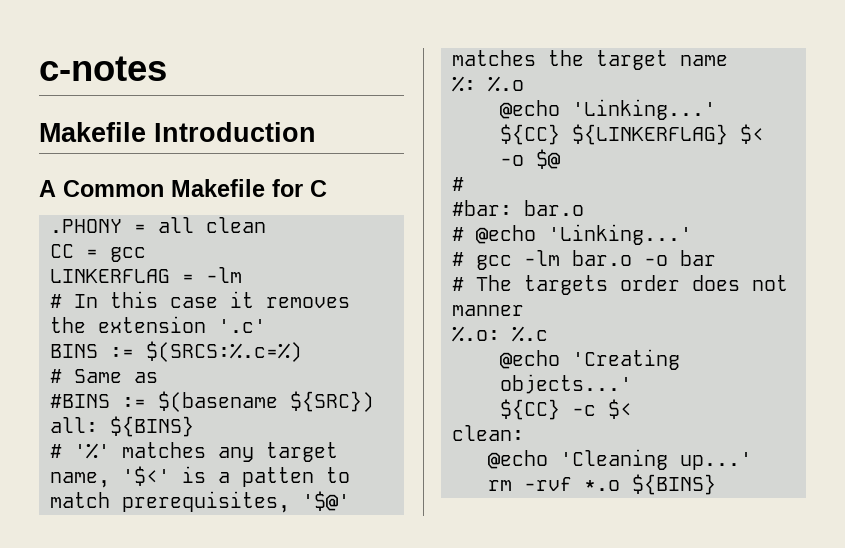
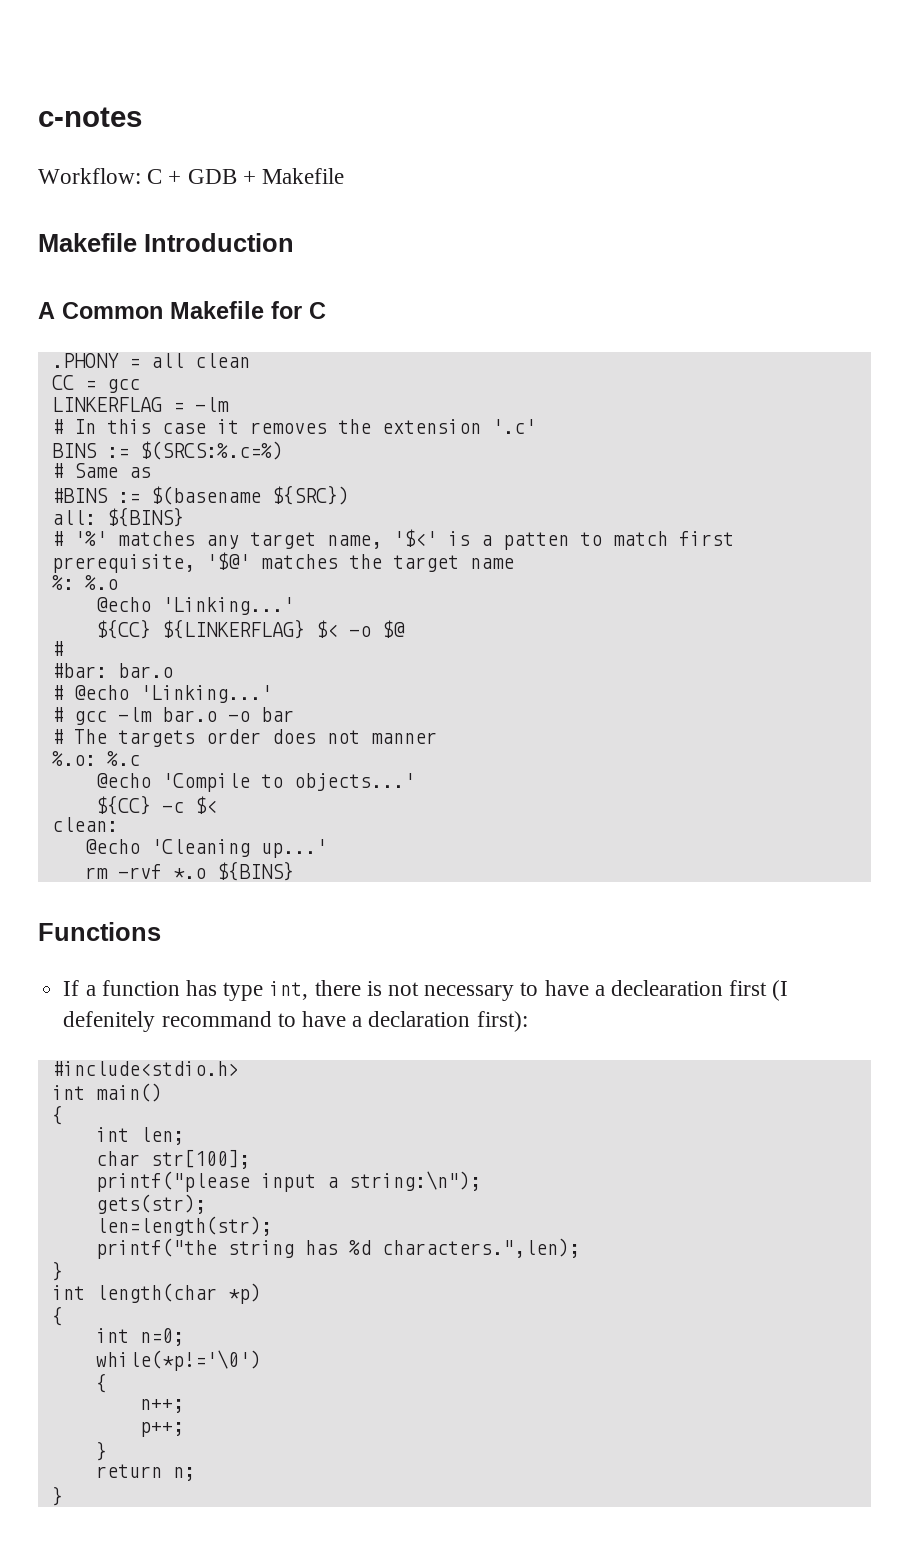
+ Workflow: C + GDB + Makefile
- # '%' matches any target name, '$<' is a patten to match prerequisites, '$@' matches the target name
+ # '%' matches any target name, '$<' is a patten to match first prerequisite, '$@' matches the target name
- @echo 'Creating objects...'
+ @echo 'Compile to objects...'
+ Functions
+ If a function has type int, there is not necessary to have a declearation first (I defenitely recommand to have a declaration first):
+ #include<stdio.h>
+ int main()
+ {
+ int len;
+ char str[100];
+ printf("please input a string:\n");
+ gets(str);
+ len=length(str);
+ printf("the string has %d characters.",len);
+ }
+ int length(char *p)
+ {
+ int n=0;
+ while(*p!='\0')
+ {
+ n++;
+ p++;
+ }
+ return n;
+ }

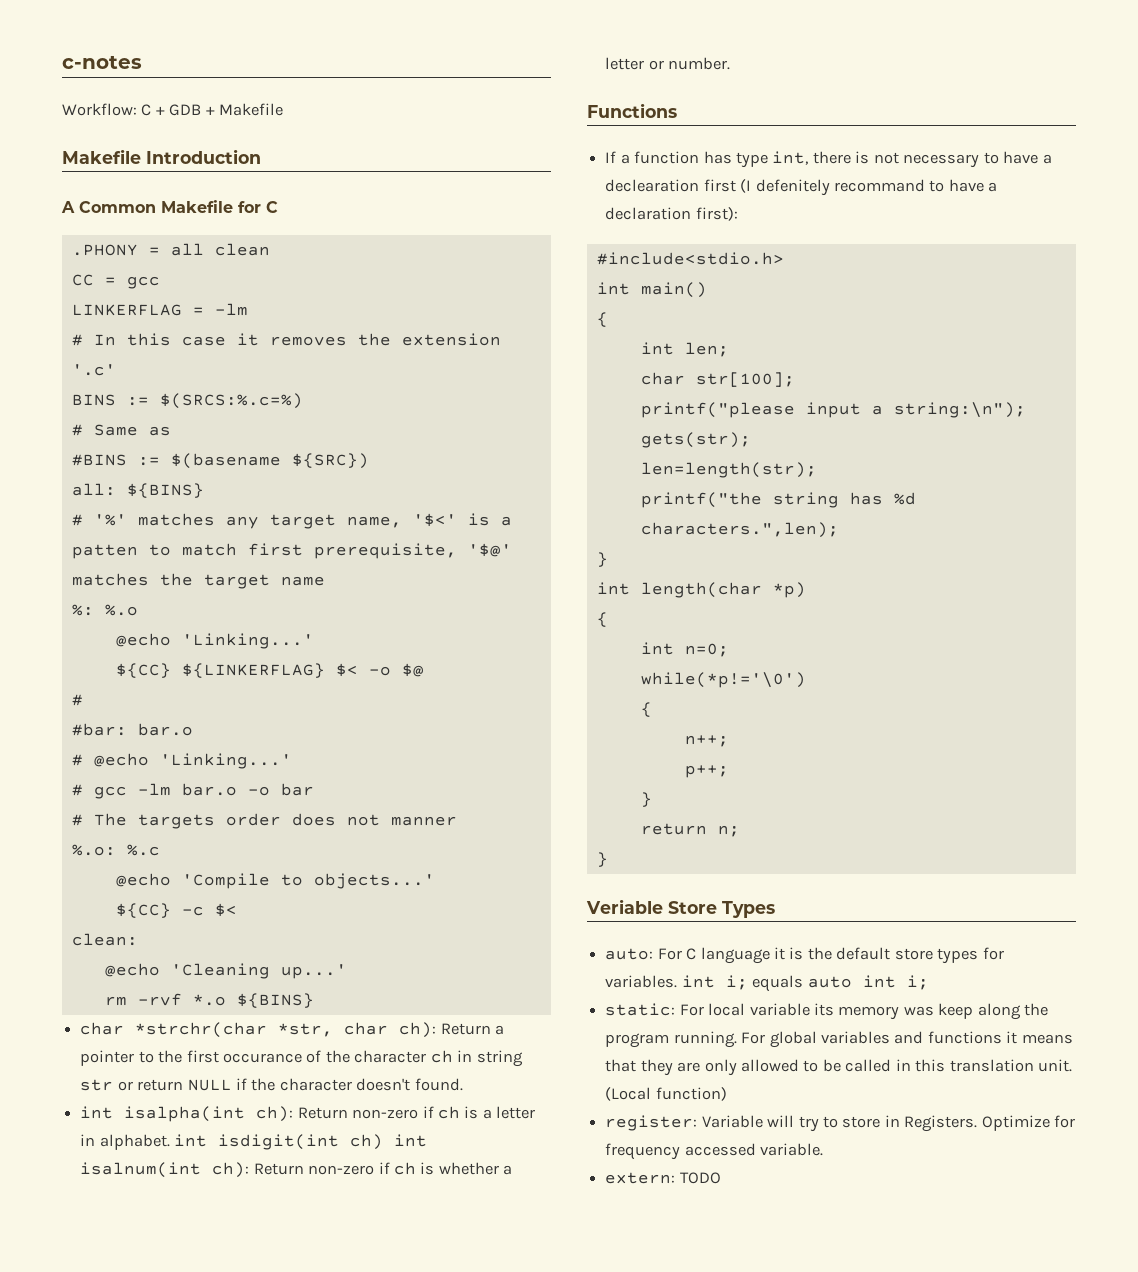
+ char *strchr(char *str, char ch): Return a pointer to the first occurance of the character ch in string str or return NULL if the character doesn't found.
+ int isalpha(int ch): Return non-zero if ch is a letter in alphabet. int isdigit(int ch) int isalnum(int ch): Return non-zero if ch is whether a letter or number.
+ Veriable Store Types
+ auto: For C language it is the default store types for variables. int i; equals auto int i;
+ static: For local variable its memory was keep along the program running. For global variables and functions it means that they are only allowed to be called in this translation unit. (Local function)
+ register: Variable will try to store in Registers. Optimize for frequency accessed variable.
+ extern: TODO

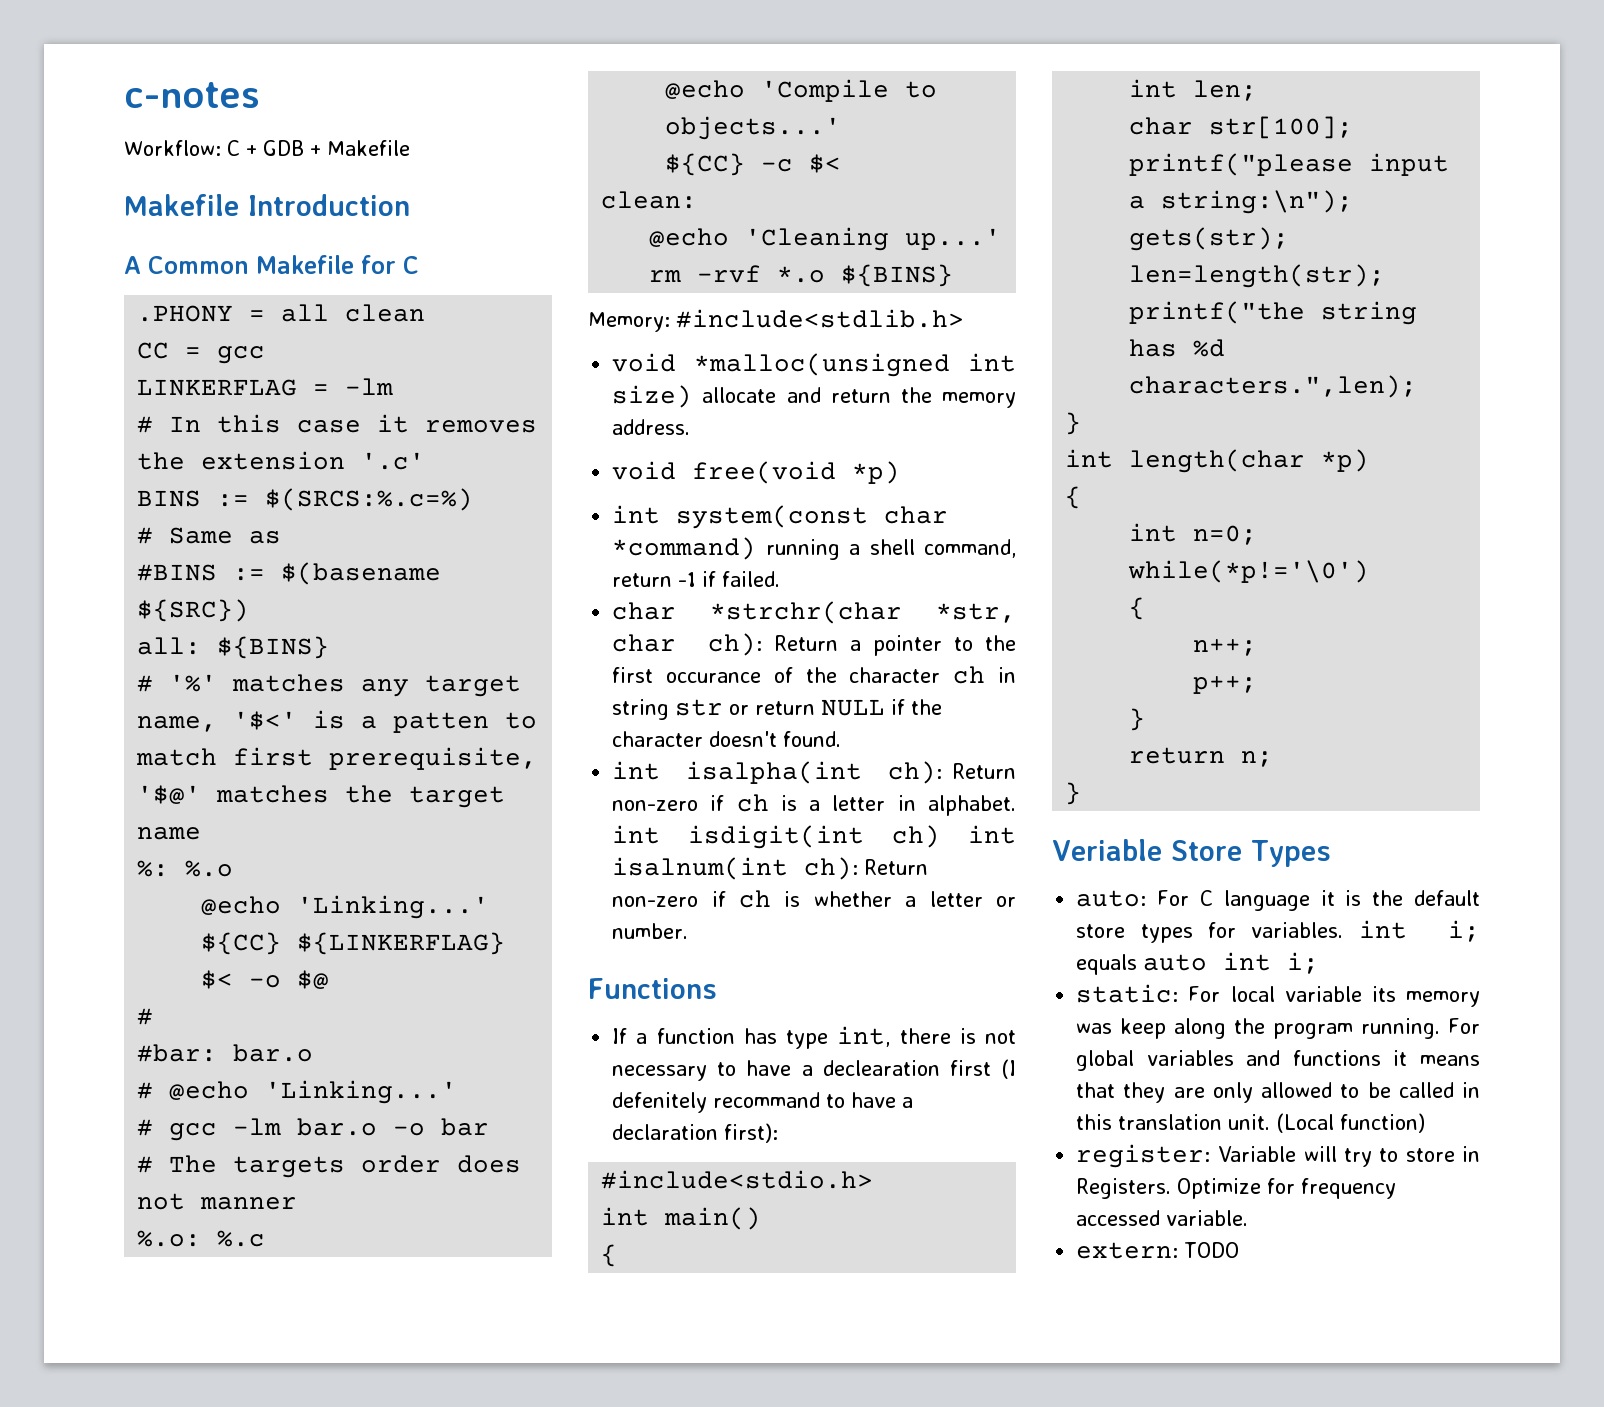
+ Memory: #include<stdlib.h>
+ void *malloc(unsigned int size) allocate and return the memory address.
+ void free(void *p)
+ int system(const char *command) running a shell command, return -1 if failed.

